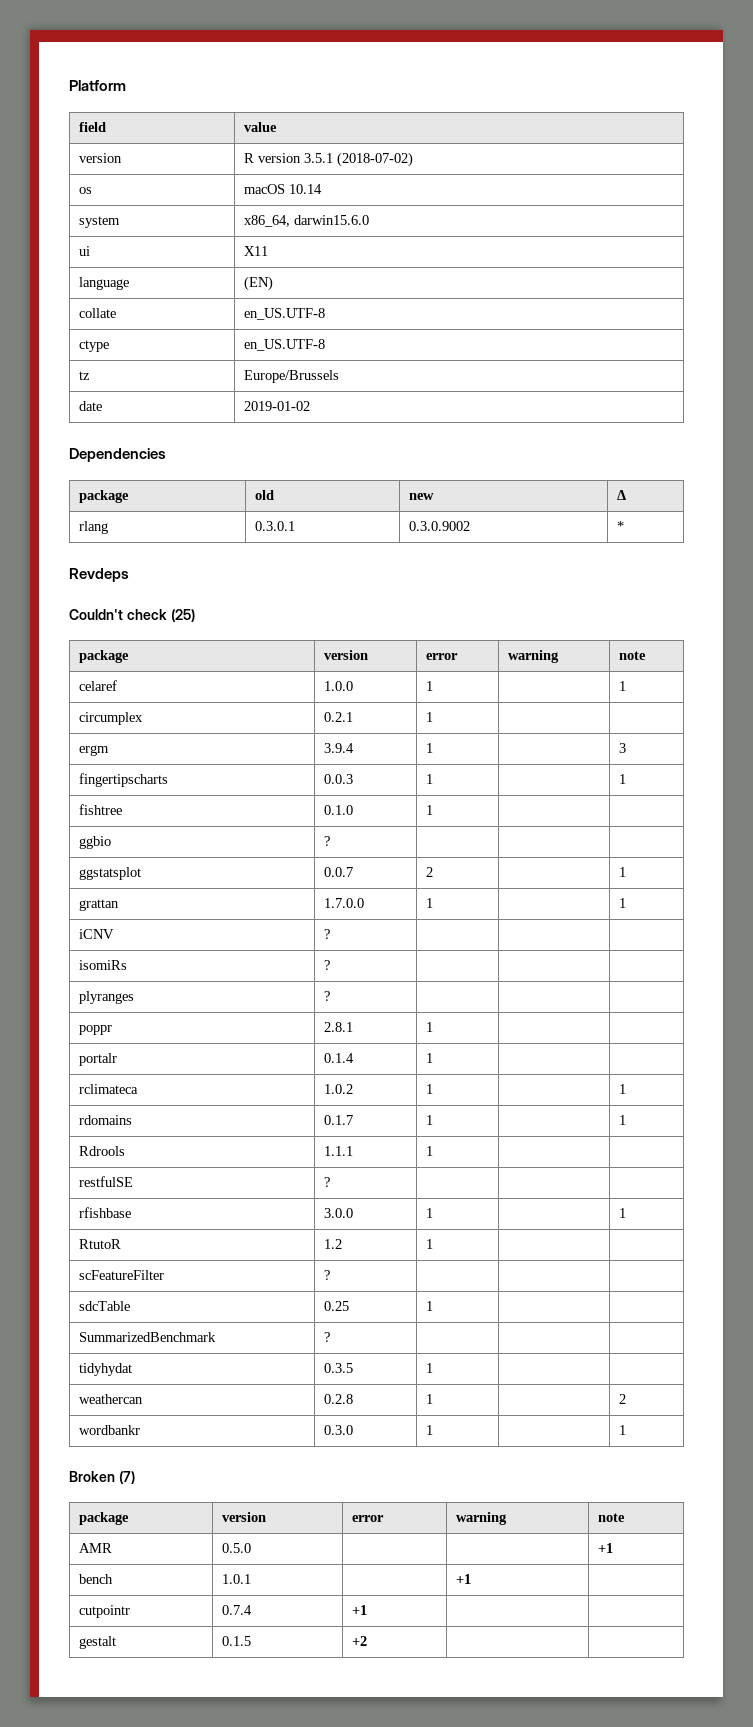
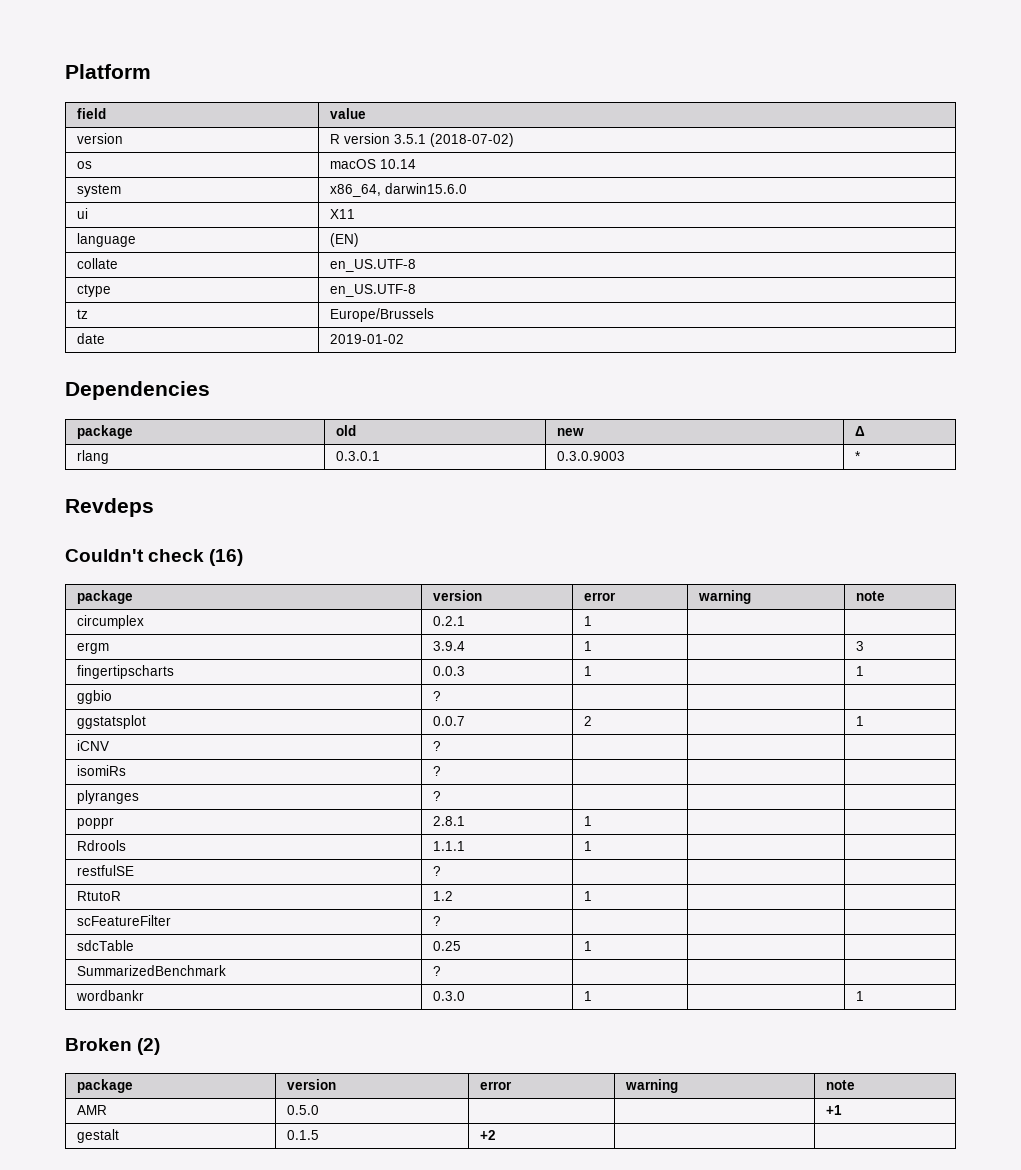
- rlang | 0.3.0.1 | 0.3.0.9002 | *
+ rlang | 0.3.0.1 | 0.3.0.9003 | *
- Couldn't check (25)
+ Couldn't check (16)
  package | version | error | warning | note
- celaref | 1.0.0 | 1 | | 1
- fishtree | 0.1.0 | 1 | |
- grattan | 1.7.0.0 | 1 | | 1
- portalr | 0.1.4 | 1 | |
- rclimateca | 1.0.2 | 1 | | 1
- rdomains | 0.1.7 | 1 | | 1
- rfishbase | 3.0.0 | 1 | | 1
- tidyhydat | 0.3.5 | 1 | |
- weathercan | 0.2.8 | 1 | | 2
- Broken (7)
+ Broken (2)
- bench | 1.0.1 | | +1 |
- cutpointr | 0.7.4 | +1 | |

